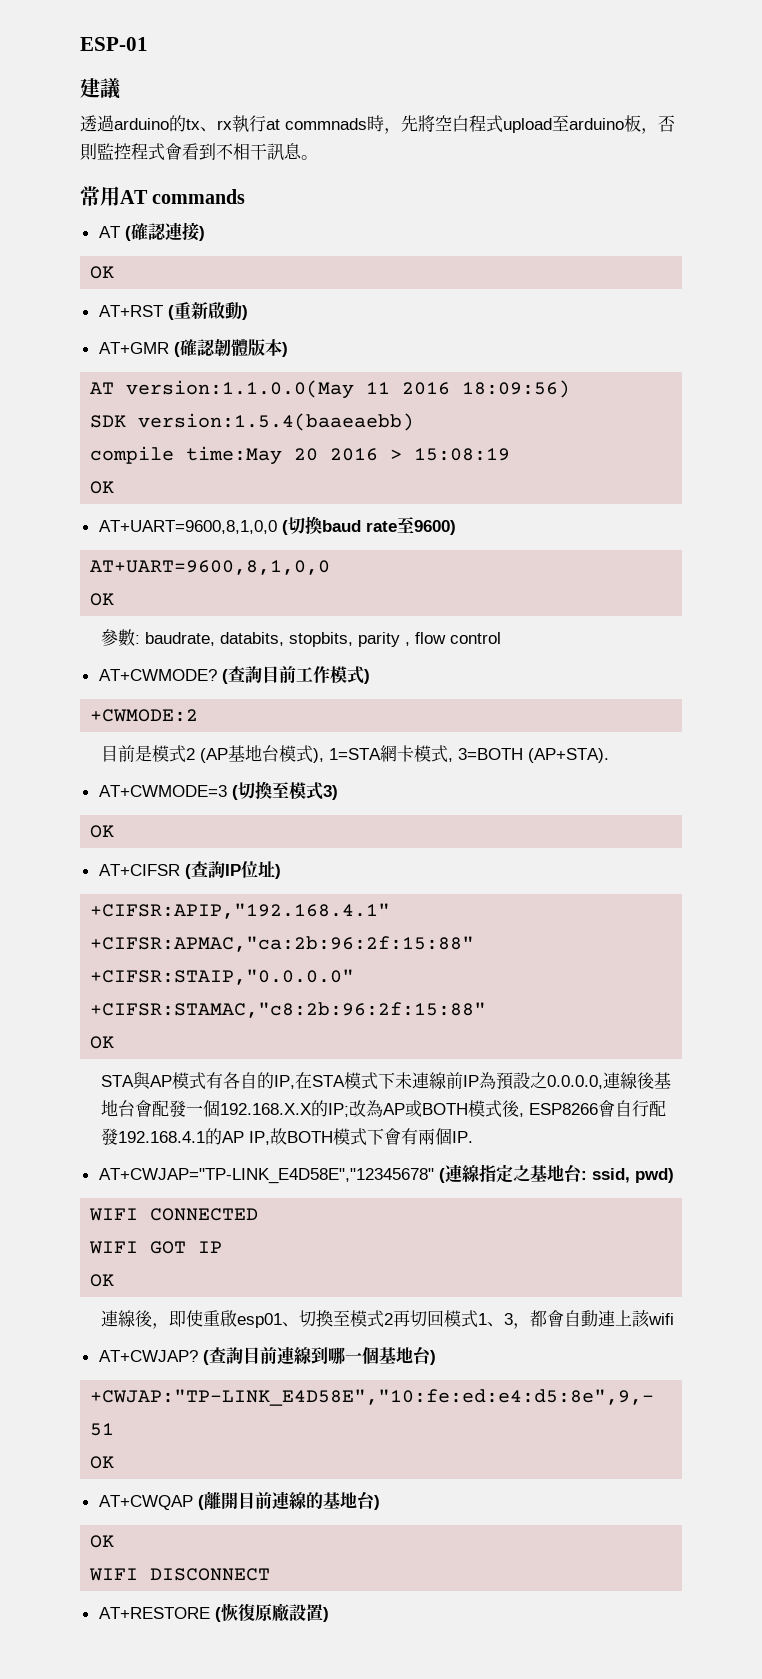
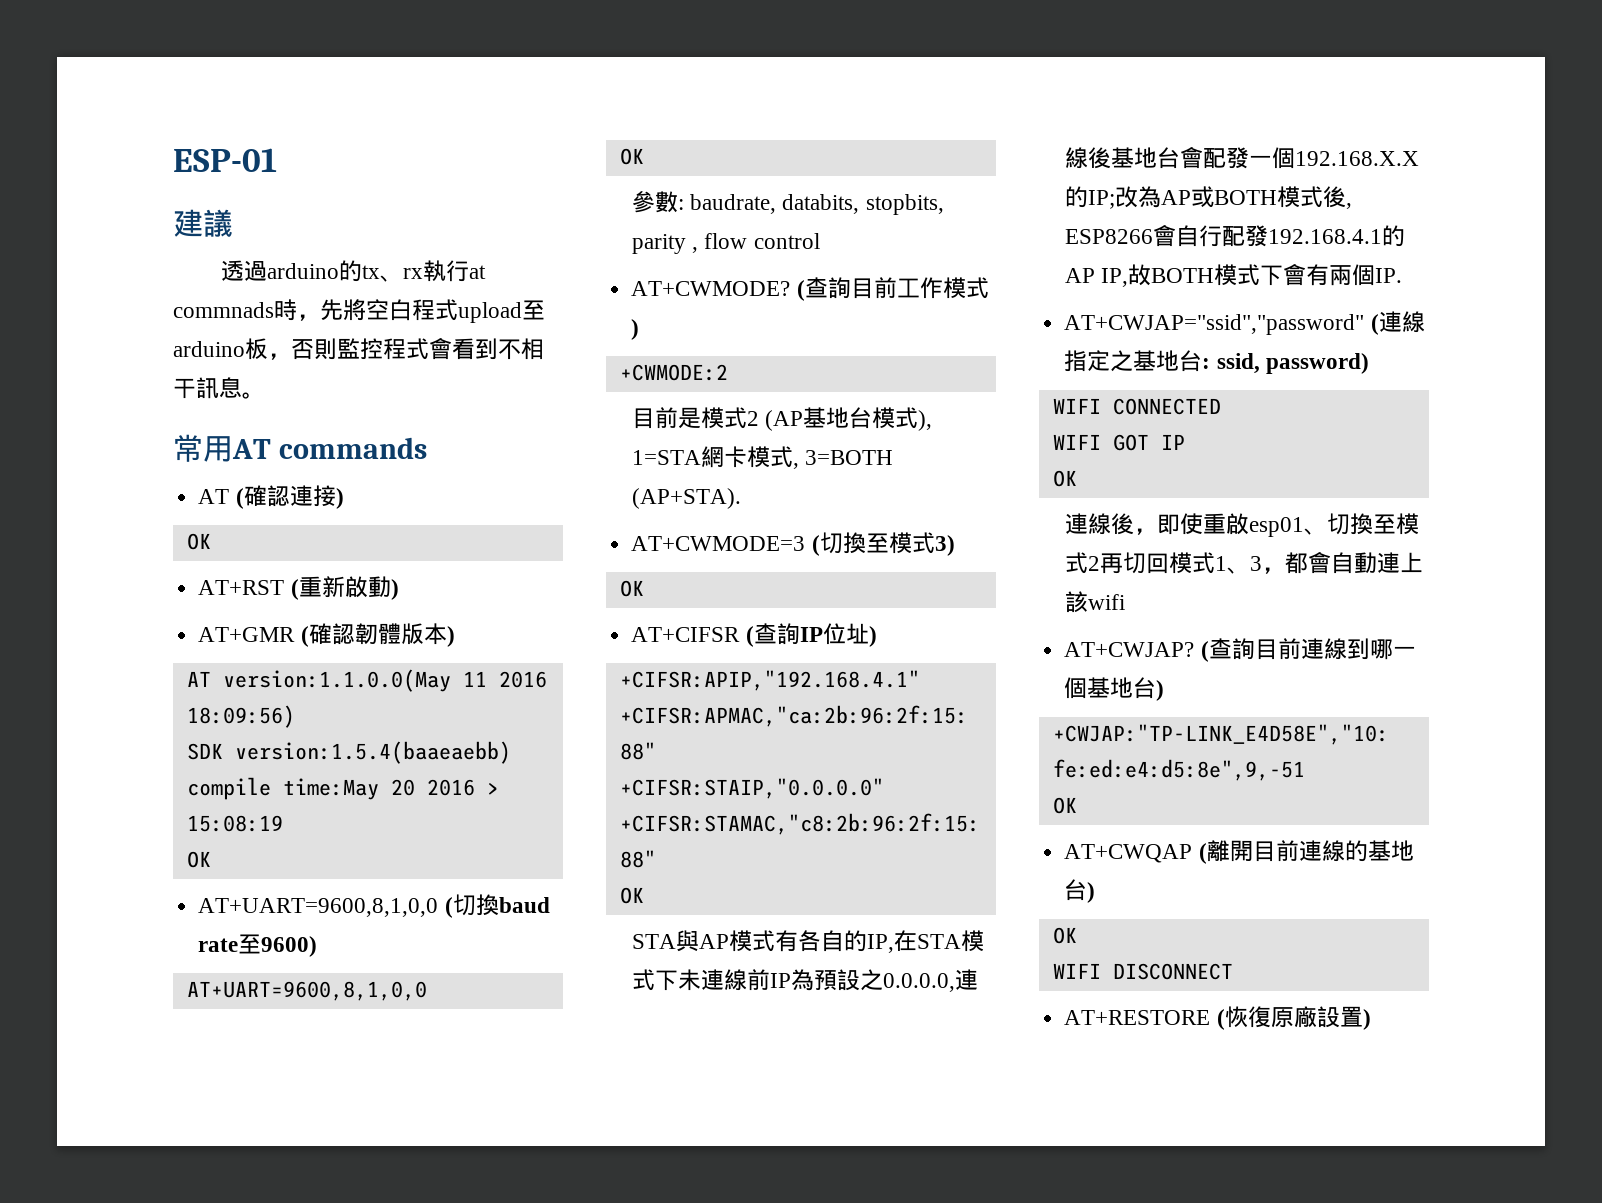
- AT+CWJAP="TP-LINK_E4D58E","12345678" (連線指定之基地台: ssid, pwd)
+ AT+CWJAP="ssid","password" (連線指定之基地台: ssid, password)

